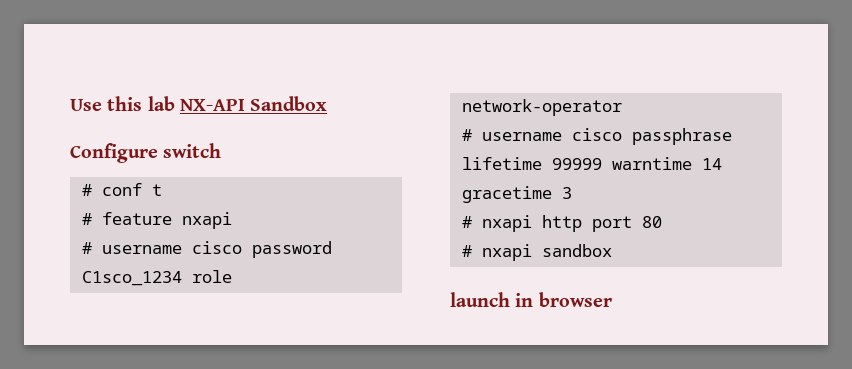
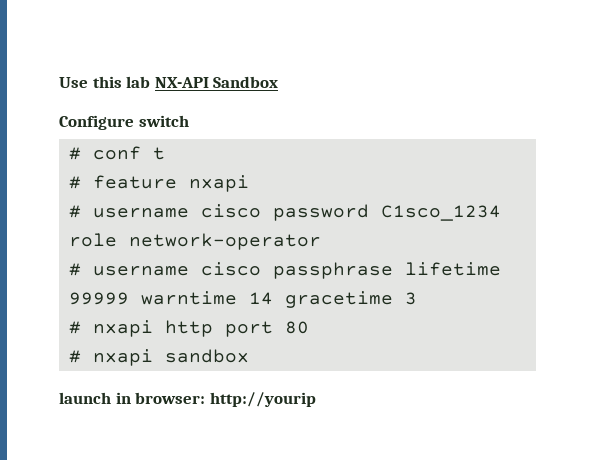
- launch in browser
+ launch in browser: http://yourip

